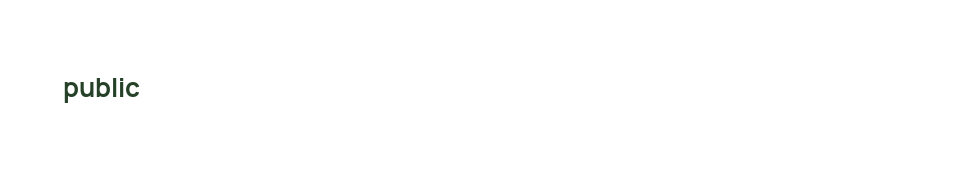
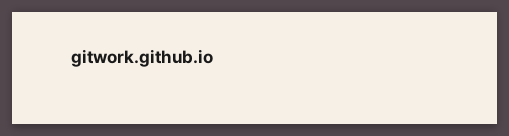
- public
+ gitwork.github.io

